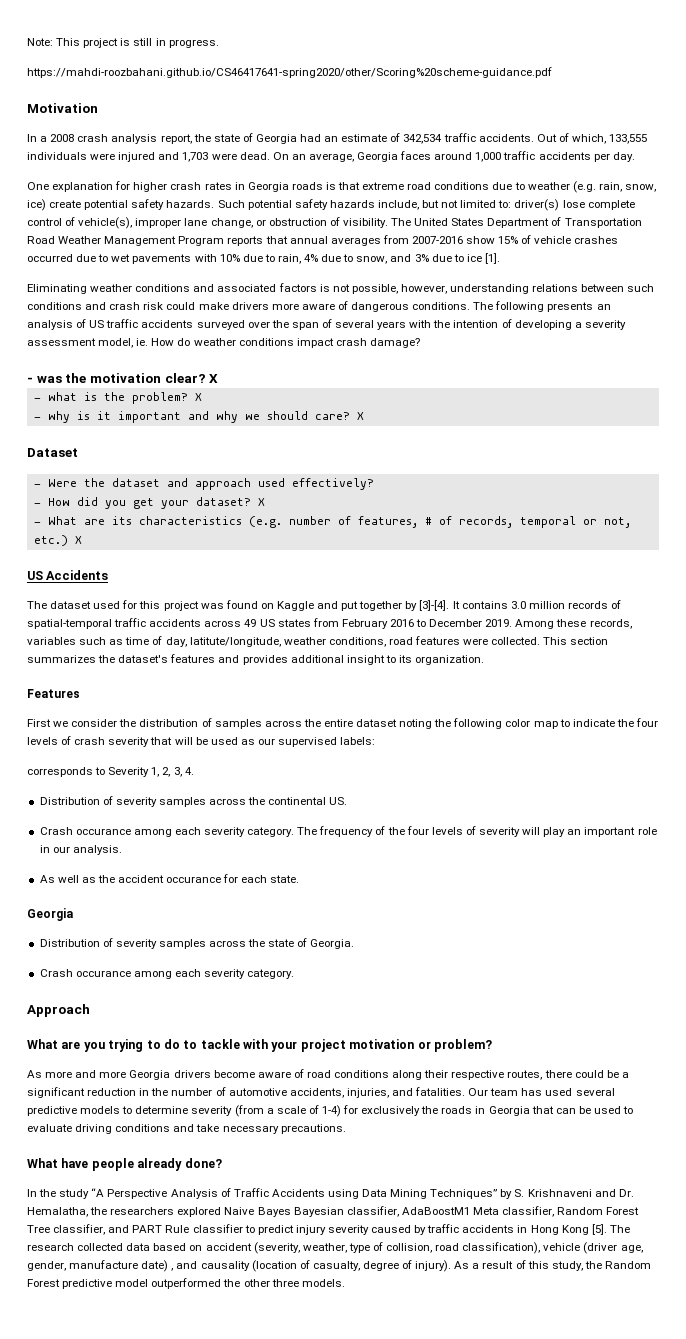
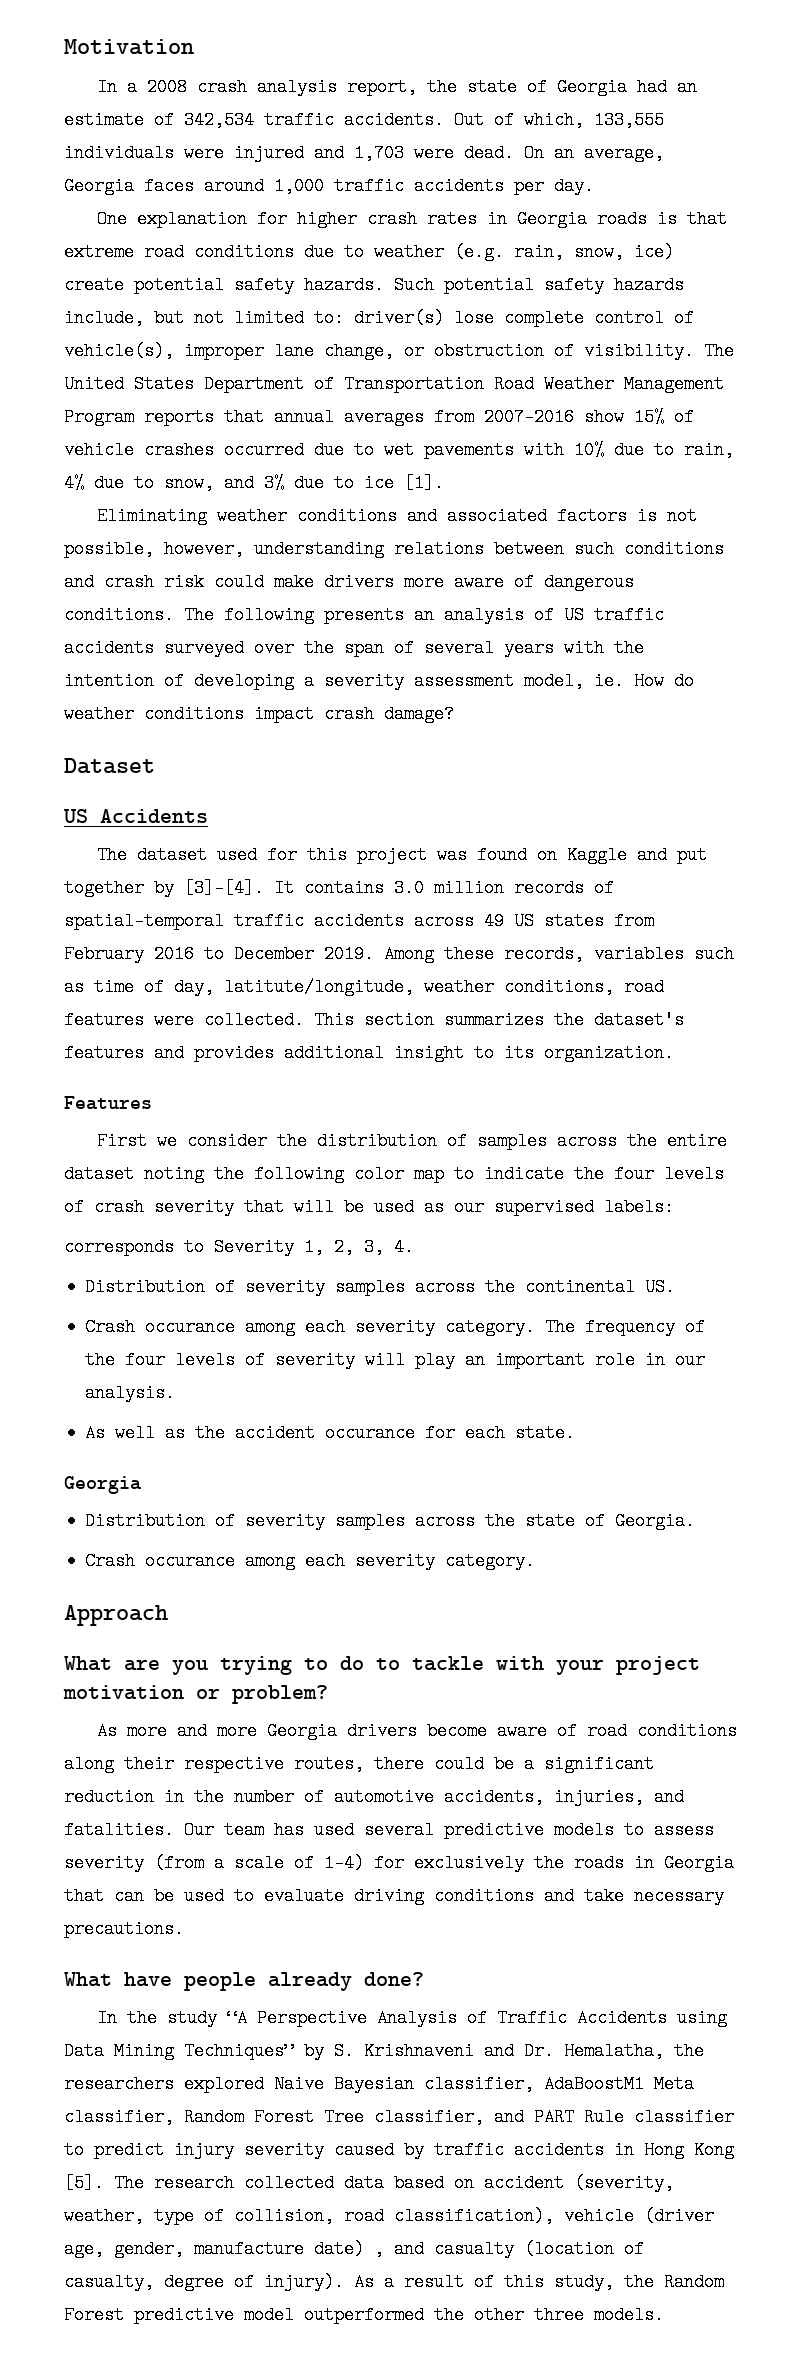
- Note: This project is still in progress.
- https://mahdi-roozbahani.github.io/CS46417641-spring2020/other/Scoring%20scheme-guidance.pdf
- - was the motivation clear? X
- - what is the problem? X
- - why is it important and why we should care? X
  Dataset
- - Were the dataset and approach used effectively?
- - How did you get your dataset? X
- - What are its characteristics (e.g. number of features, # of records, temporal or not, etc.) X
- Our team has used several predictive models to determine severity (from a scale of 1-4) for exclusively the roads in Georgia that can be used to evaluate driving conditions and take necessary precautions.
+ Our team has used several predictive models to assess severity (from a scale of 1-4) for exclusively the roads in Georgia that can be used to evaluate driving conditions and take necessary precautions.
- In the study “A Perspective Analysis of Traffic Accidents using Data Mining Techniques” by S. Krishnaveni and Dr. Hemalatha, the researchers explored Naive Bayes Bayesian classifier, AdaBoostM1 Meta classifier, Random Forest Tree classifier, and PART Rule classifier to predict injury severity caused by traffic accidents in Hong Kong [5].
+ In the study “A Perspective Analysis of Traffic Accidents using Data Mining Techniques” by S. Krishnaveni and Dr. Hemalatha, the researchers explored Naive Bayesian classifier, AdaBoostM1 Meta classifier, Random Forest Tree classifier, and PART Rule classifier to predict injury severity caused by traffic accidents in Hong Kong [5].
- The research collected data based on accident (severity, weather, type of collision, road classification), vehicle (driver age, gender, manufacture date) , and causality (location of casualty, degree of injury).
+ The research collected data based on accident (severity, weather, type of collision, road classification), vehicle (driver age, gender, manufacture date) , and casualty (location of casualty, degree of injury).

